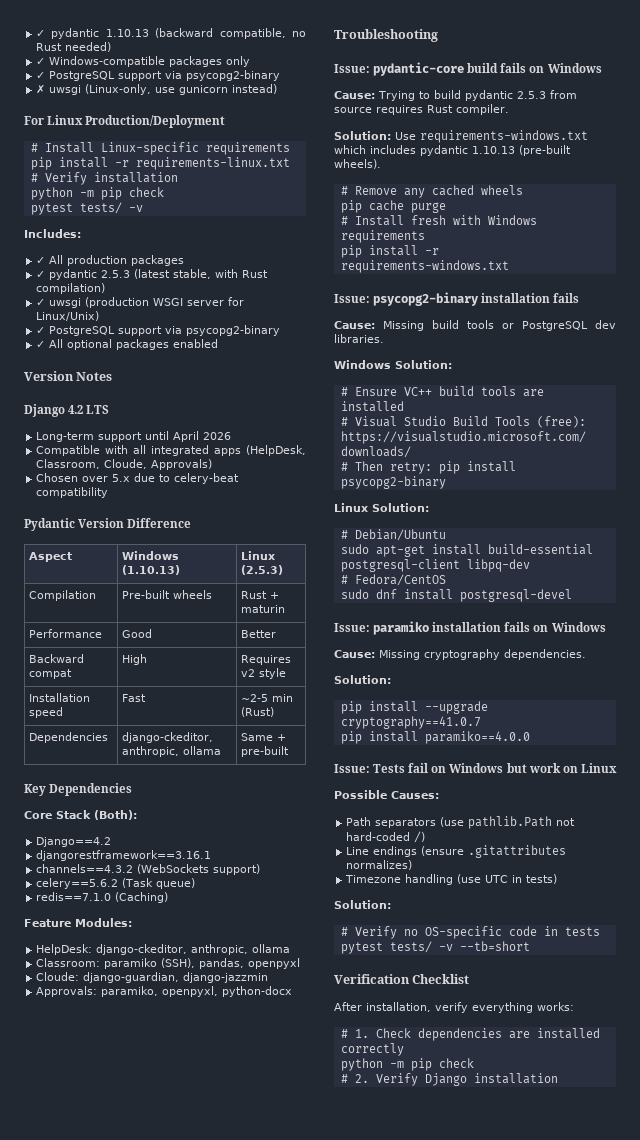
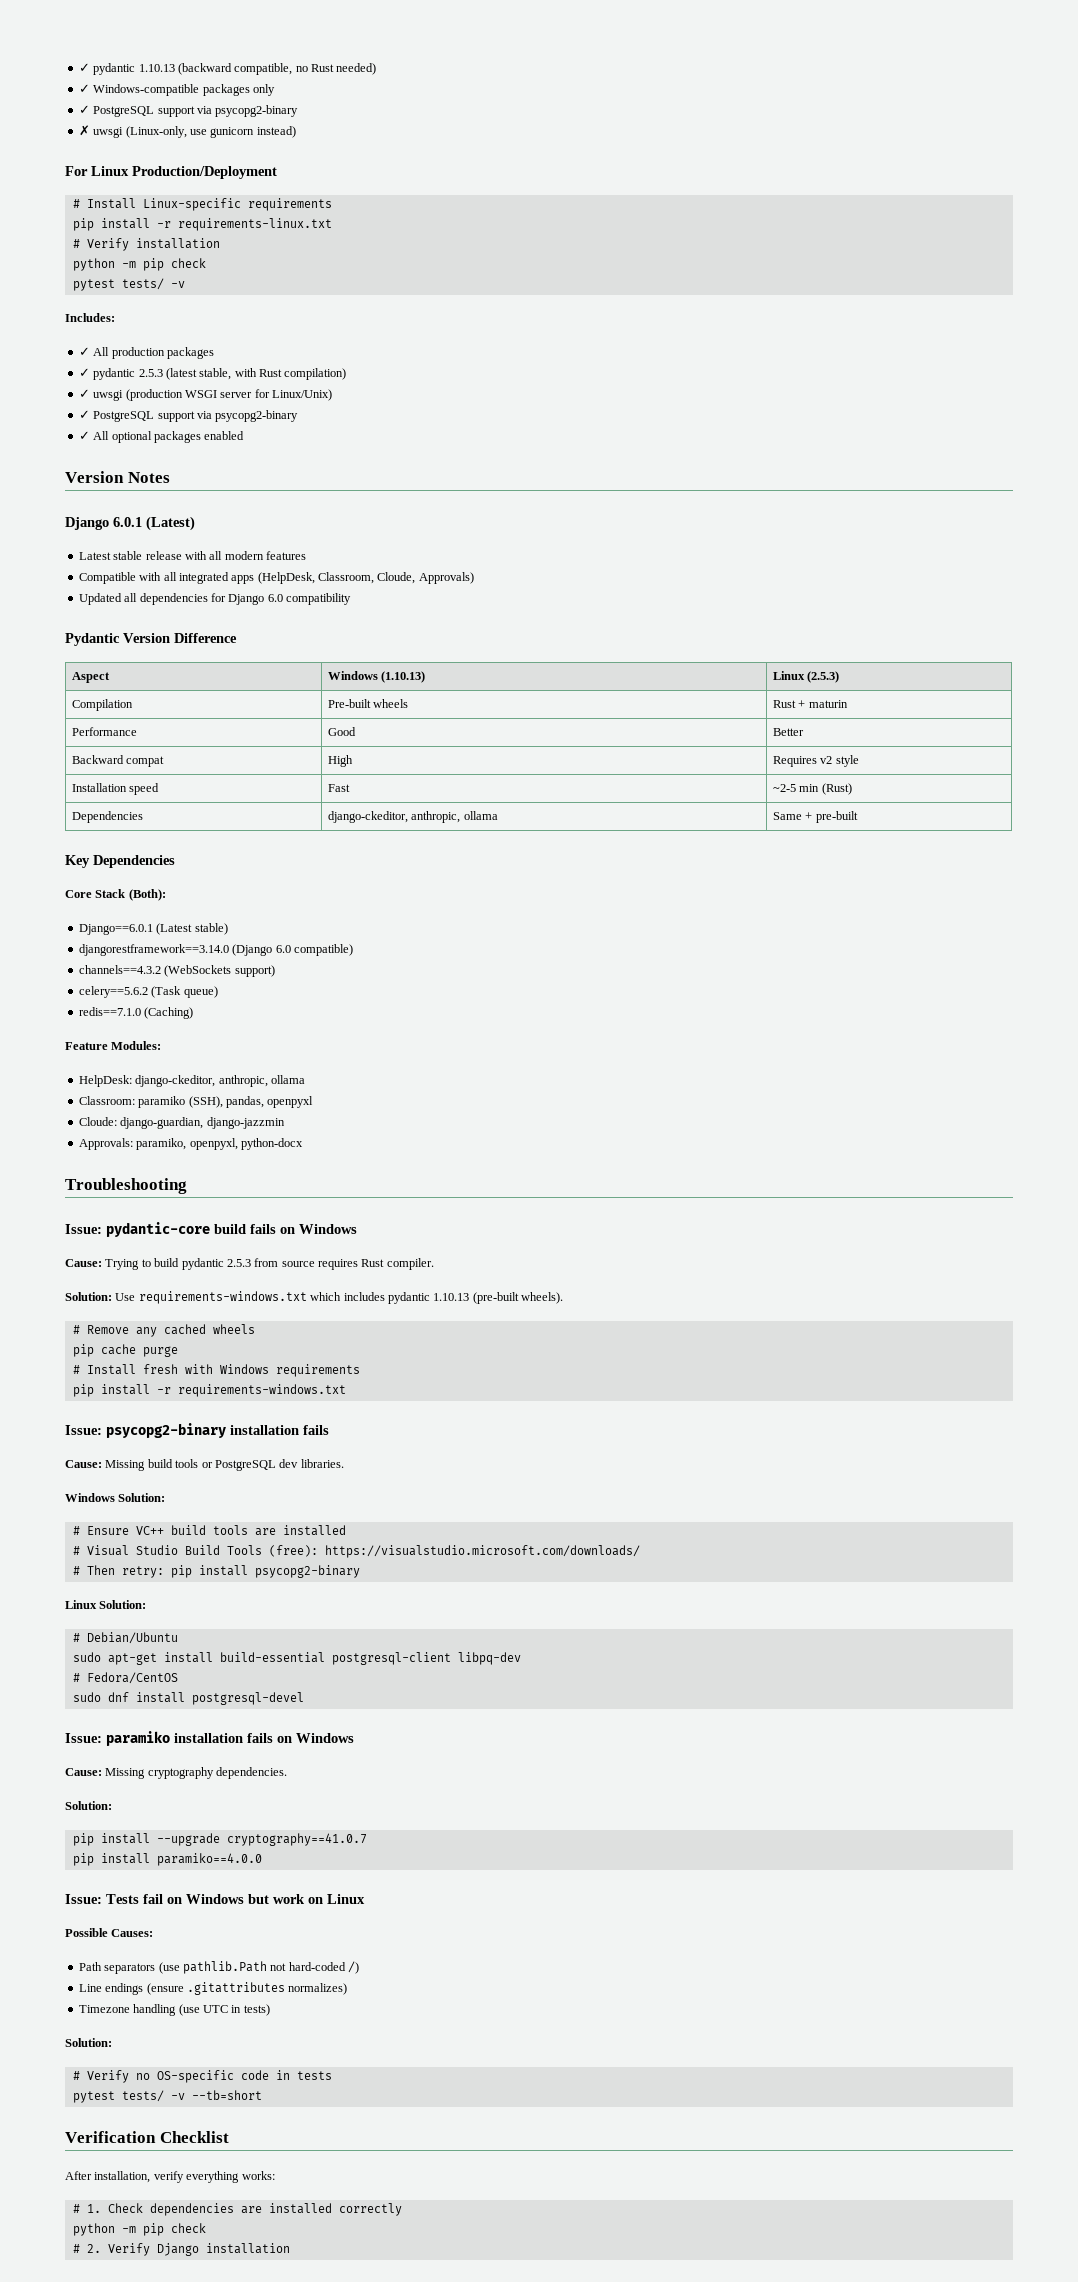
- Django 4.2 LTS
- Long-term support until April 2026
+ Django 6.0.1 (Latest)
+ Latest stable release with all modern features
- Chosen over 5.x due to celery-beat compatibility
+ Updated all dependencies for Django 6.0 compatibility
- Django==4.2
- djangorestframework==3.16.1
+ Django==6.0.1 (Latest stable)
+ djangorestframework==3.14.0 (Django 6.0 compatible)

